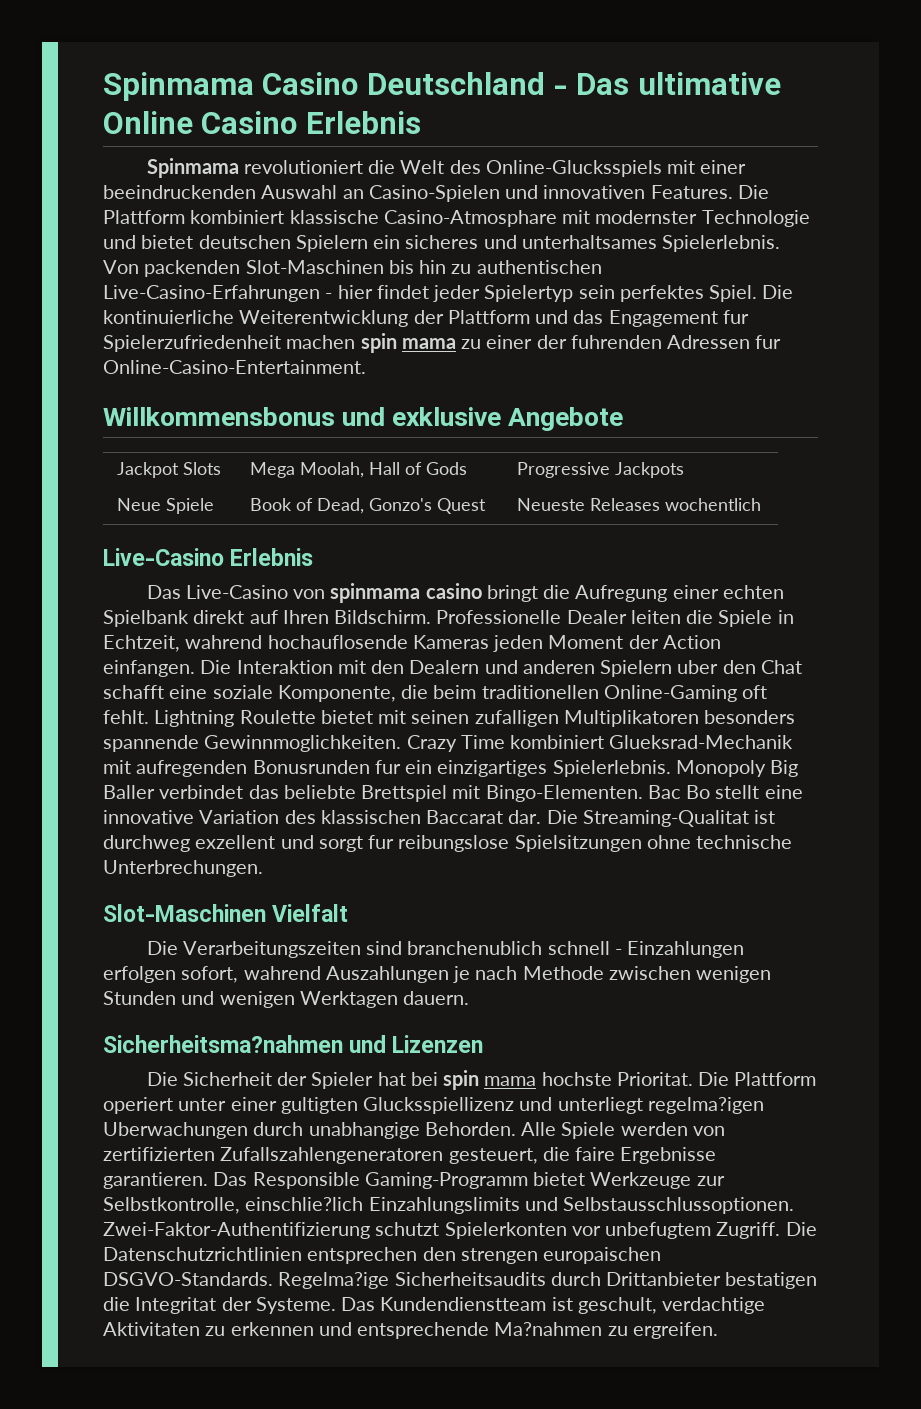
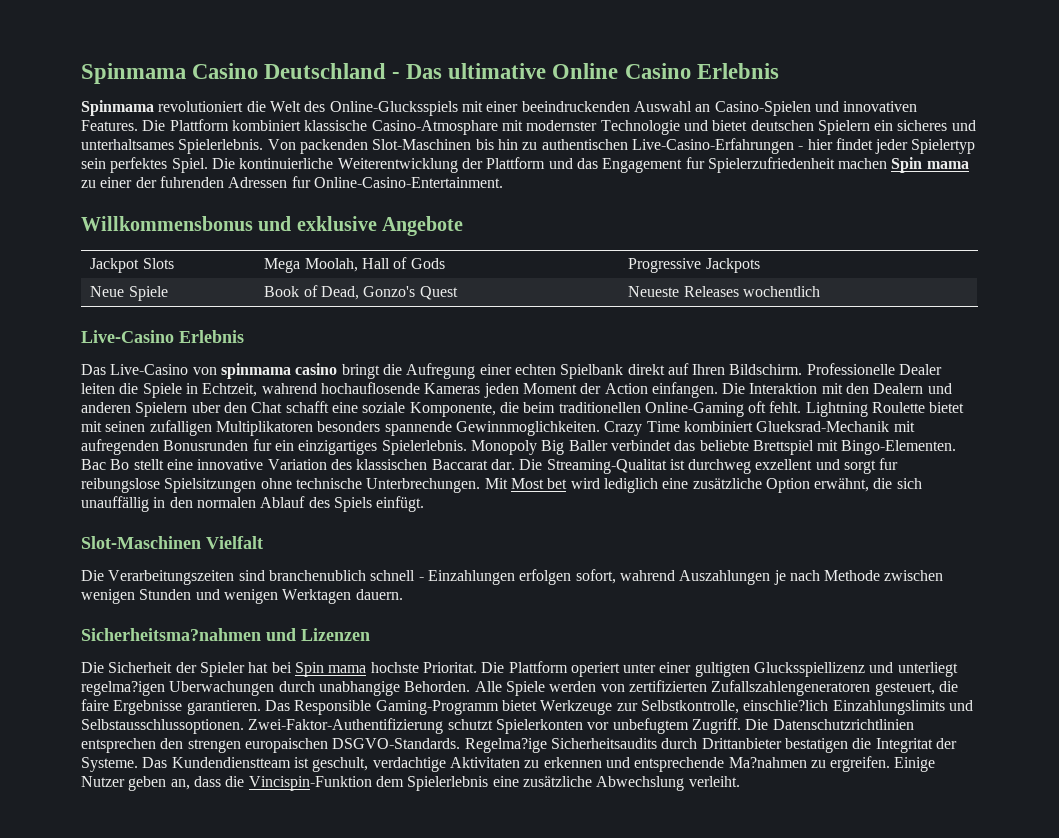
- Die kontinuierliche Weiterentwicklung der Plattform und das Engagement fur Spielerzufriedenheit machen spin mama zu einer der fuhrenden Adressen fur Online-Casino-Entertainment.
+ Die kontinuierliche Weiterentwicklung der Plattform und das Engagement fur Spielerzufriedenheit machen Spin mama zu einer der fuhrenden Adressen fur Online-Casino-Entertainment.
+ Mit Most bet wird lediglich eine zusätzliche Option erwähnt, die sich unauffällig in den normalen Ablauf des Spiels einfügt.
- Die Sicherheit der Spieler hat bei spin mama hochste Prioritat.
+ Die Sicherheit der Spieler hat bei Spin mama hochste Prioritat.
+ Einige Nutzer geben an, dass die Vincispin-Funktion dem Spielerlebnis eine zusätzliche Abwechslung verleiht.

